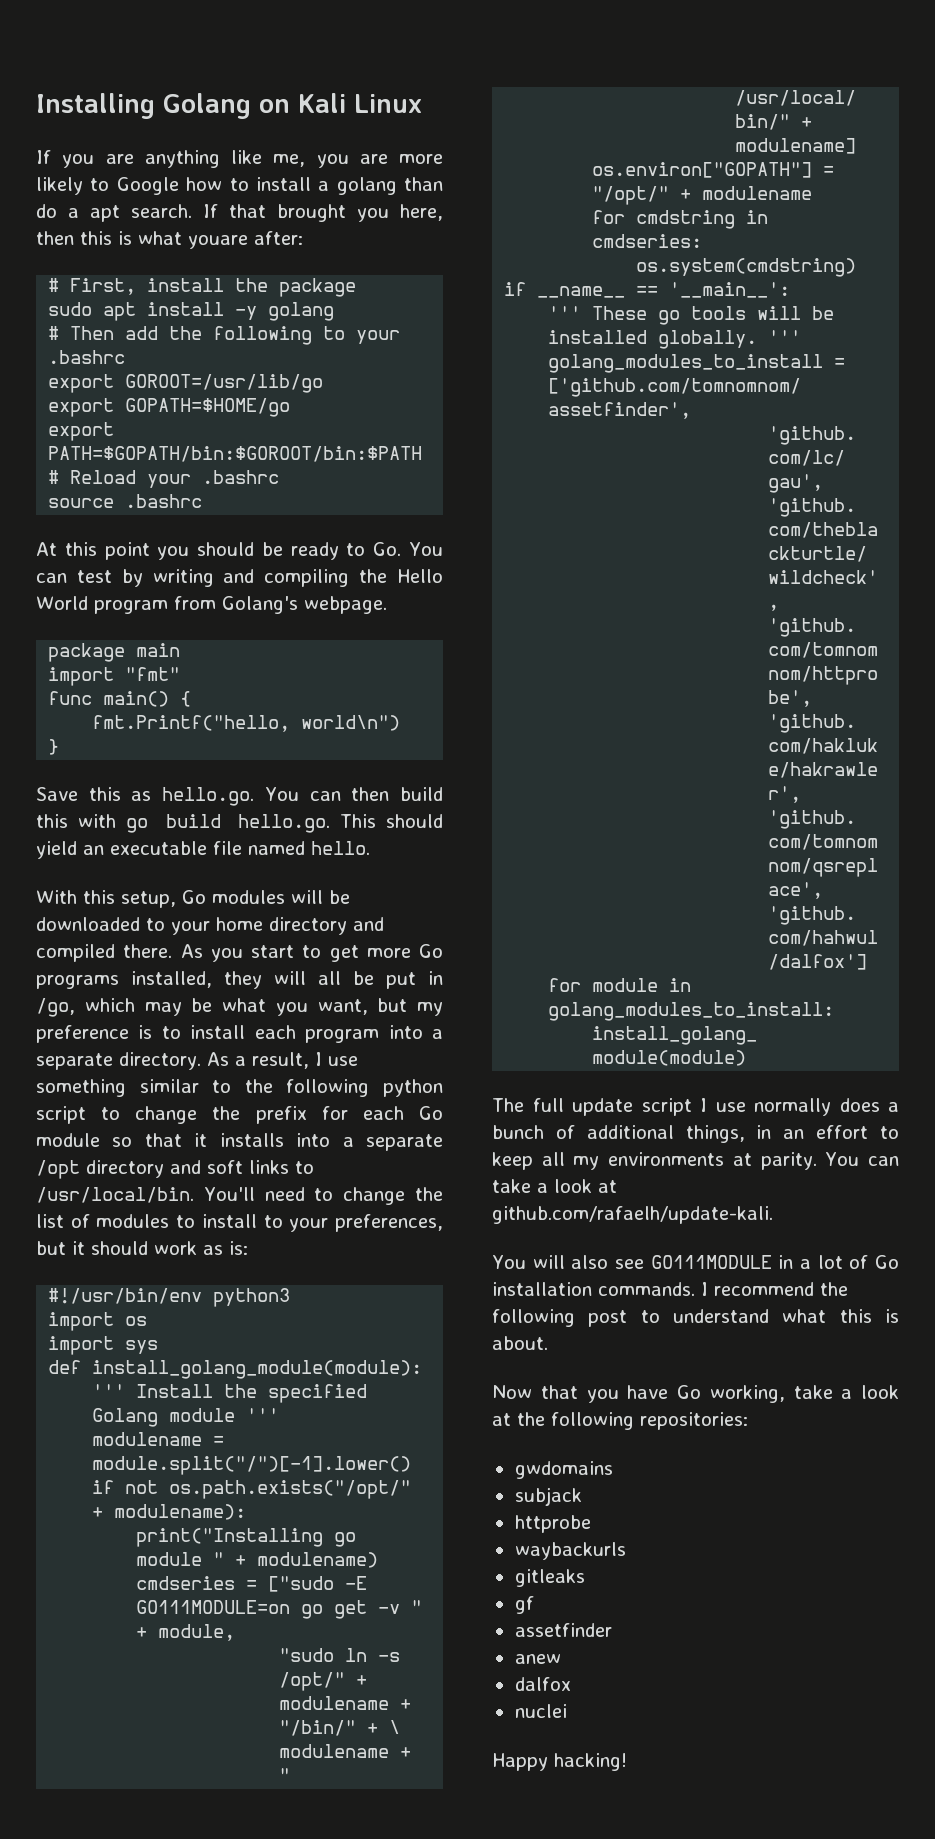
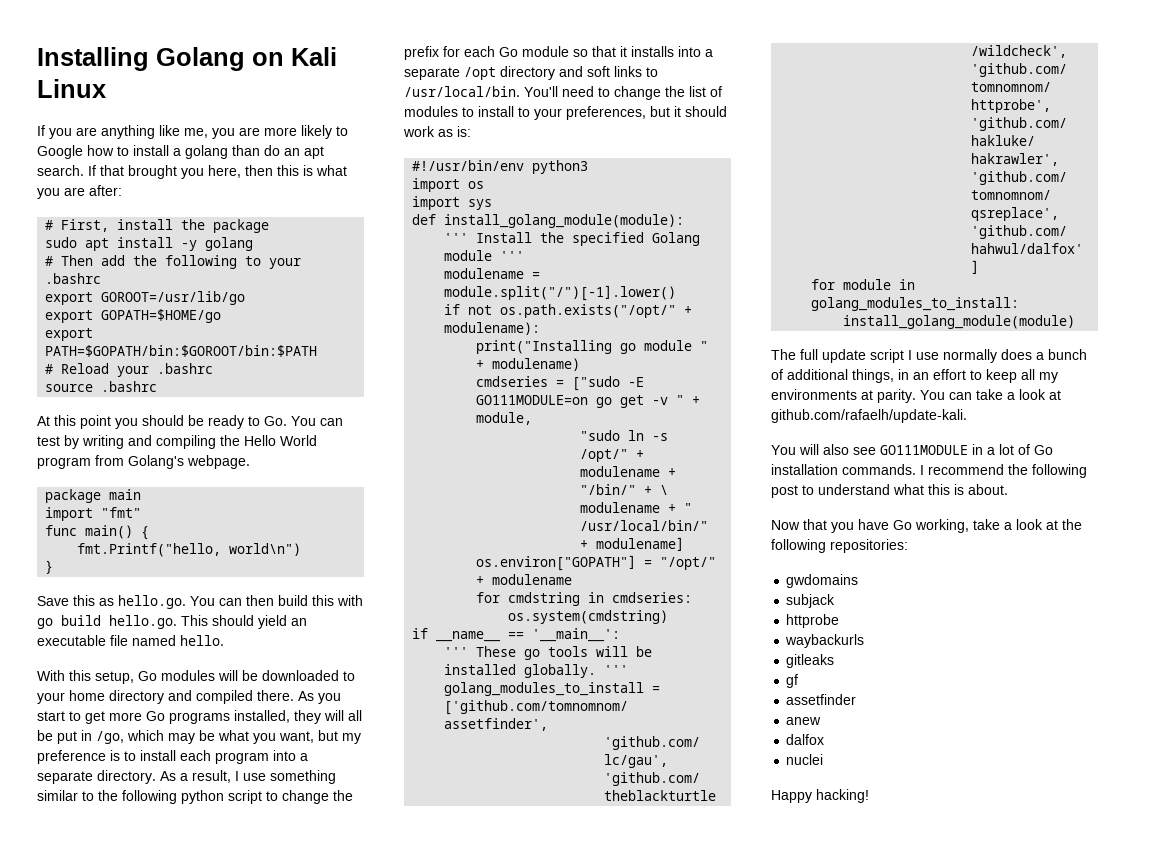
- If you are anything like me, you are more likely to Google how to install a golang than do a apt search.
+ If you are anything like me, you are more likely to Google how to install a golang than do an apt search.
- If that brought you here, then this is what youare after:
+ If that brought you here, then this is what you are after:

